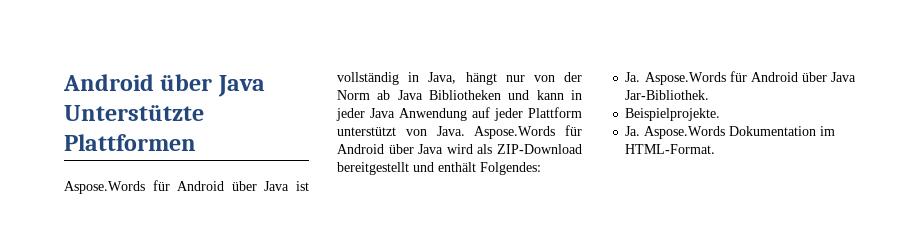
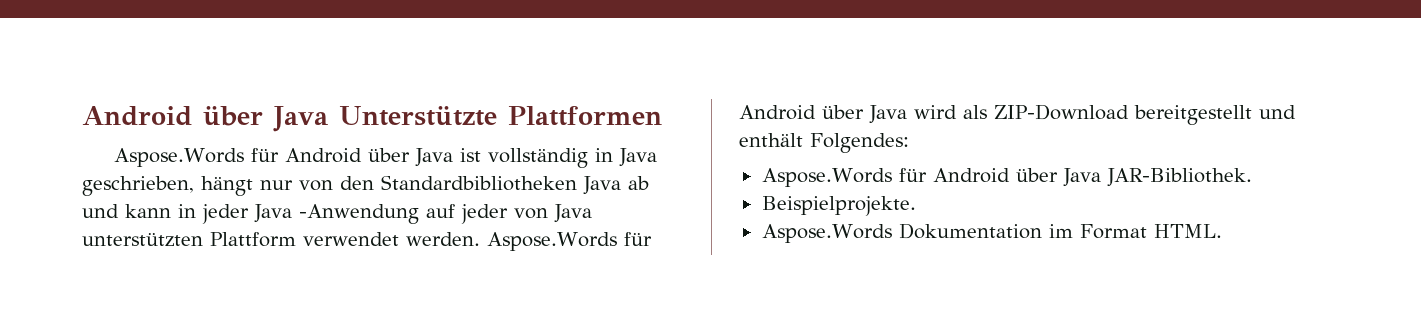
- Aspose.Words für Android über Java ist vollständig in Java, hängt nur von der Norm ab Java Bibliotheken und kann in jeder Java Anwendung auf jeder Plattform unterstützt von Java.
+ Aspose.Words für Android über Java ist vollständig in Java geschrieben, hängt nur von den Standardbibliotheken Java ab und kann in jeder Java -Anwendung auf jeder von Java unterstützten Plattform verwendet werden.
- Ja. Aspose.Words für Android über Java Jar-Bibliothek.
+ Aspose.Words für Android über Java JAR-Bibliothek.
- Ja. Aspose.Words Dokumentation im HTML-Format.
+ Aspose.Words Dokumentation im Format HTML.

